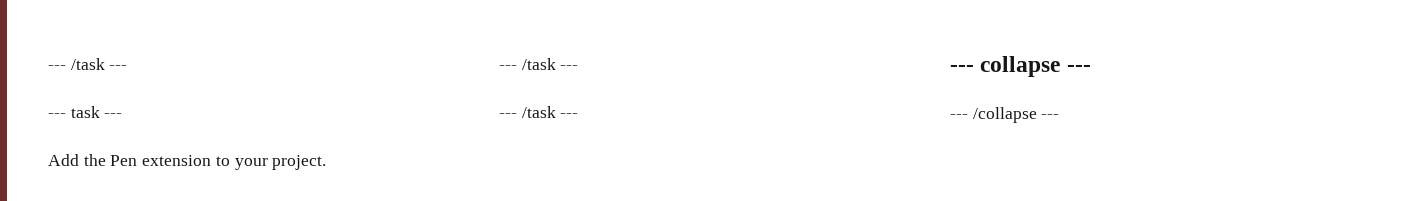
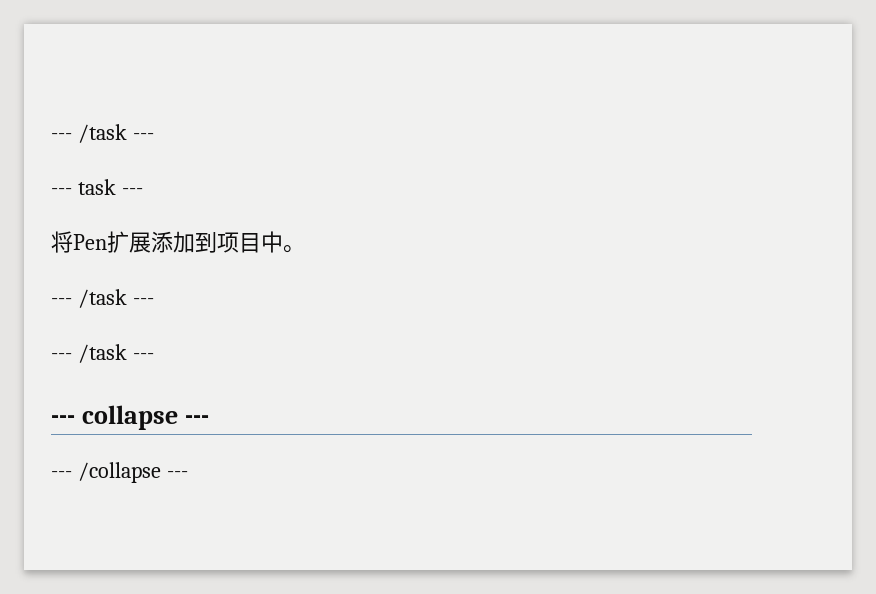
- Add the Pen extension to your project.
+ 将Pen扩展添加到项目中。

